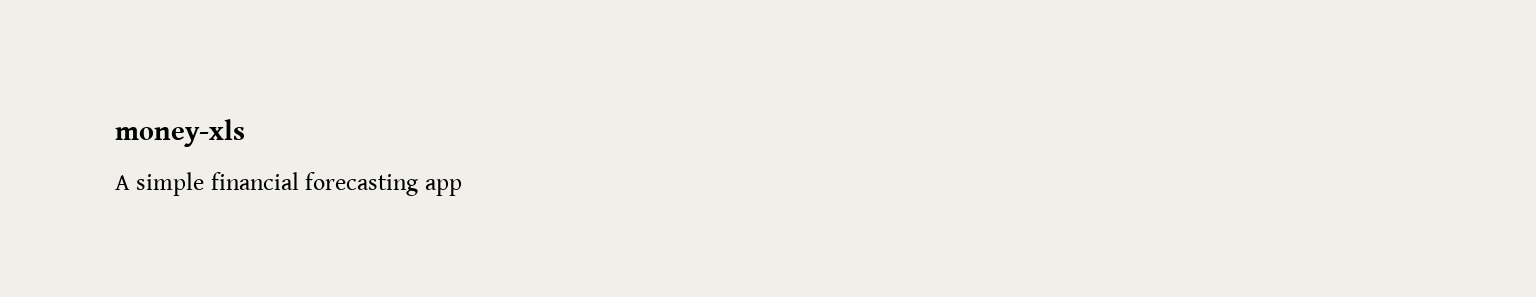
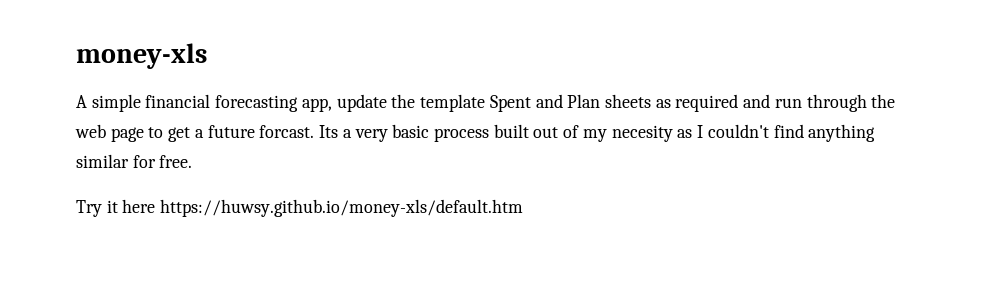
- A simple financial forecasting app
+ A simple financial forecasting app, update the template Spent and Plan sheets as required and run through the web page to get a future forcast. Its a very basic process built out of my necesity as I couldn't find anything similar for free.
+ Try it here https://huwsy.github.io/money-xls/default.htm

